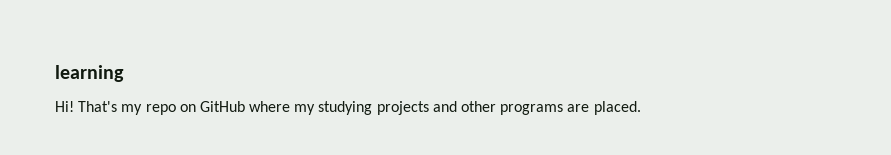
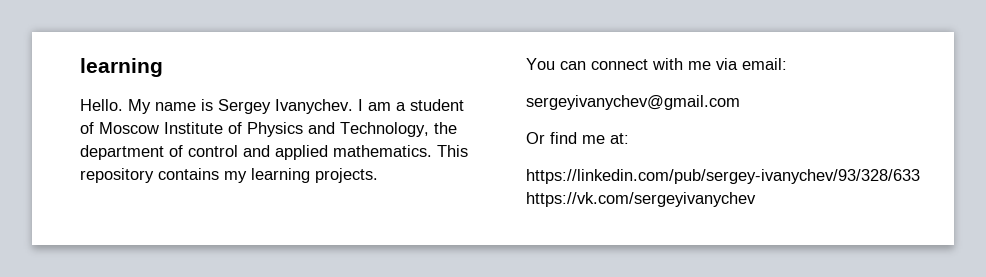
- Hi! That's my repo on GitHub where my studying projects and other programs are placed.
+ Hello. My name is Sergey Ivanychev. I am a student of Moscow Institute of Physics and Technology, the department of control and applied mathematics. This repository contains my learning projects.
+ You can connect with me via email:
+ sergeyivanychev@gmail.com
+ Or find me at:
+ https://linkedin.com/pub/sergey-ivanychev/93/328/633 https://vk.com/sergeyivanychev

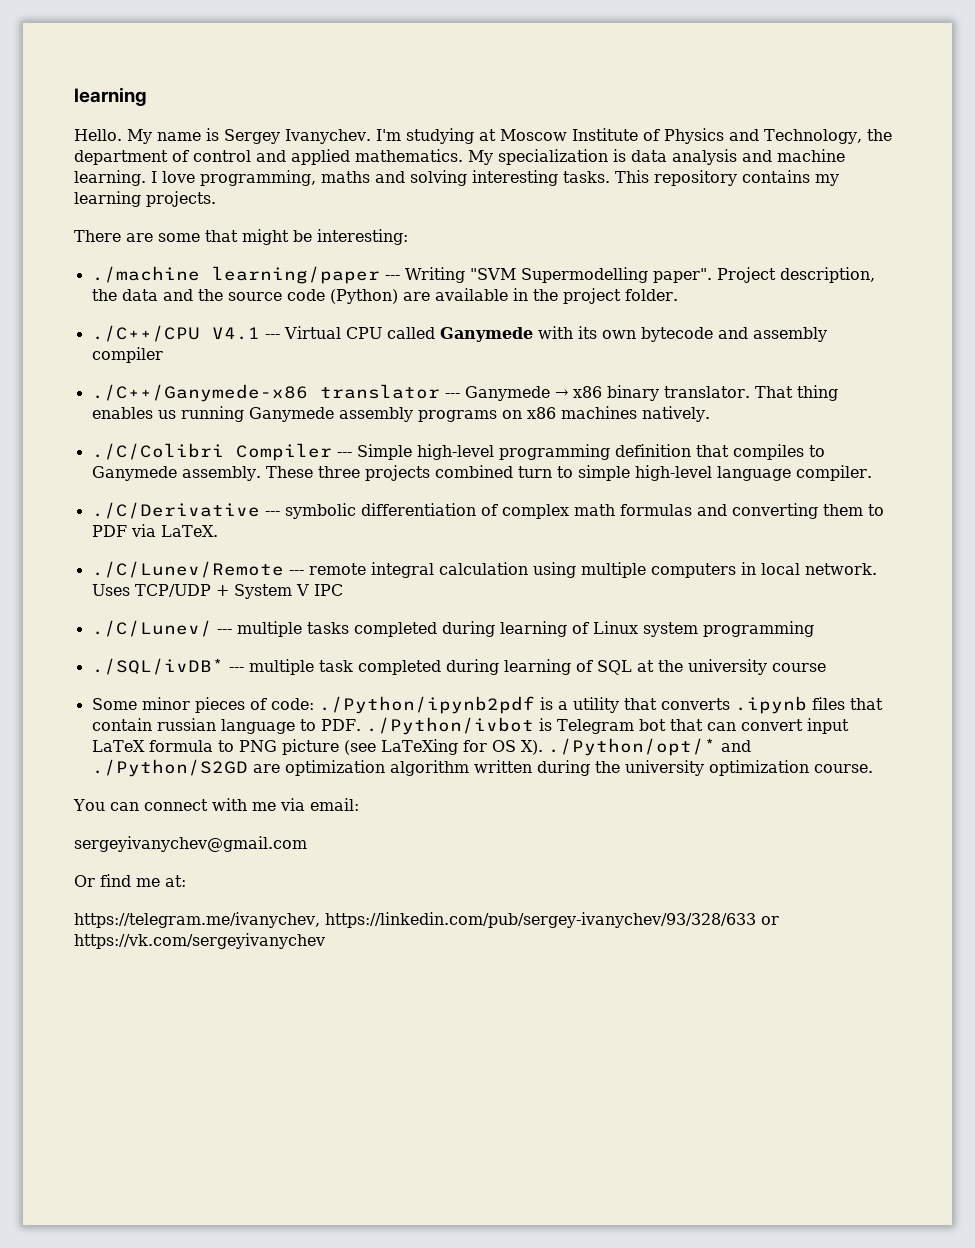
- I am a student of Moscow Institute of Physics and Technology, the department of control and applied mathematics.
+ I'm studying at Moscow Institute of Physics and Technology, the department of control and applied mathematics.
+ My specialization is data analysis and machine learning. I love programming, maths and solving interesting tasks.
+ There are some that might be interesting:
+ ./machine learning/paper --- Writing "SVM Supermodelling paper". Project description, the data and the source code (Python) are available in the project folder.
+ ./C++/CPU V4.1 --- Virtual CPU called Ganymede with its own bytecode and assembly compiler
+ ./C++/Ganymede-x86 translator --- Ganymede → x86 binary translator. That thing enables us running Ganymede assembly programs on x86 machines natively.
+ ./C/Colibri Compiler --- Simple high-level programming definition that compiles to Ganymede assembly. These three projects combined turn to simple high-level language compiler.
+ ./C/Derivative --- symbolic differentiation of complex math formulas and converting them to PDF via LaTeX.
+ ./C/Lunev/Remote --- remote integral calculation using multiple computers in local network. Uses TCP/UDP + System V IPC
+ ./C/Lunev/ --- multiple tasks completed during learning of Linux system programming
+ ./SQL/ivDB* --- multiple task completed during learning of SQL at the university course
+ Some minor pieces of code: ./Python/ipynb2pdf is a utility that converts .ipynb files that contain russian language to PDF. ./Python/ivbot is Telegram bot that can convert input LaTeX formula to PNG picture (see LaTeXing for OS X). ./Python/opt/* and ./Python/S2GD are optimization algorithm written during the university optimization course.
- https://linkedin.com/pub/sergey-ivanychev/93/328/633 https://vk.com/sergeyivanychev
+ https://telegram.me/ivanychev, https://linkedin.com/pub/sergey-ivanychev/93/328/633 or https://vk.com/sergeyivanychev

